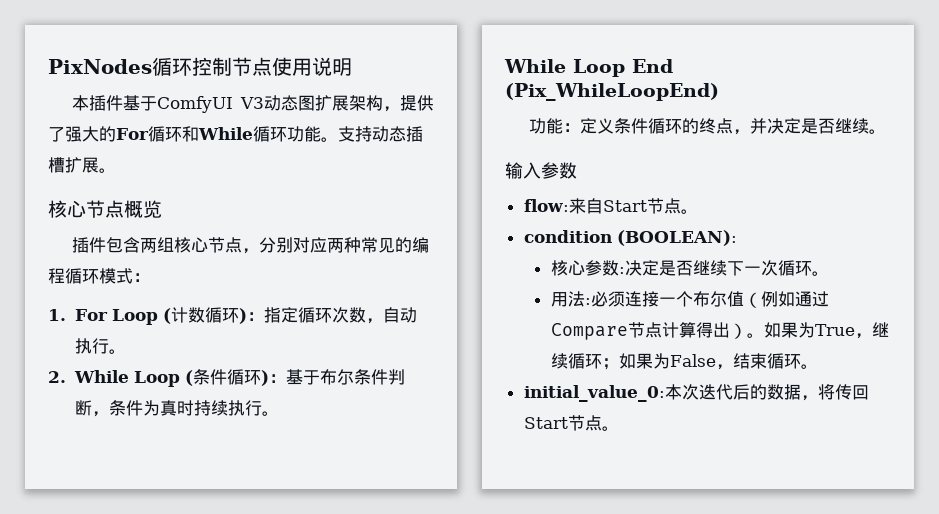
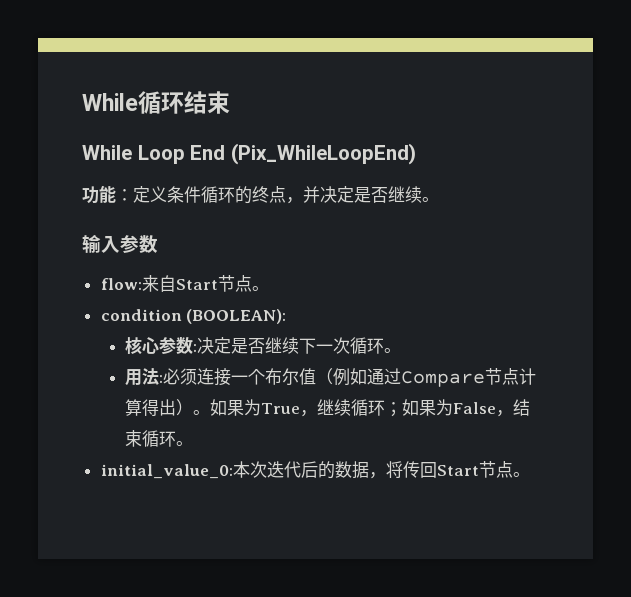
- PixNodes循环控制节点使用说明
- 本插件基于ComfyUI V3动态图扩展架构，提供了强大的For循环和While循环功能。支持动态插槽扩展。
- 核心节点概览
- 插件包含两组核心节点，分别对应两种常见的编程循环模式：
- 1. For Loop (计数循环)：指定循环次数，自动执行。
- 2. While Loop (条件循环)：基于布尔条件判断，条件为真时持续执行。
+ While循环结束

